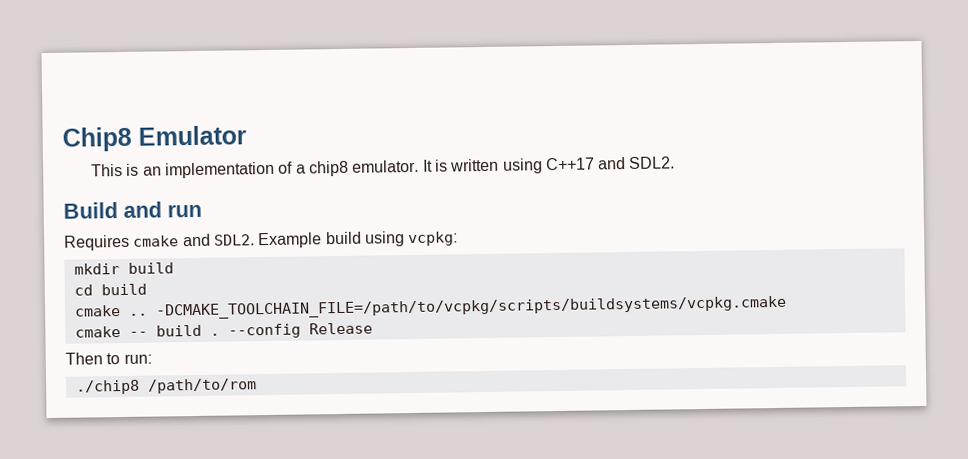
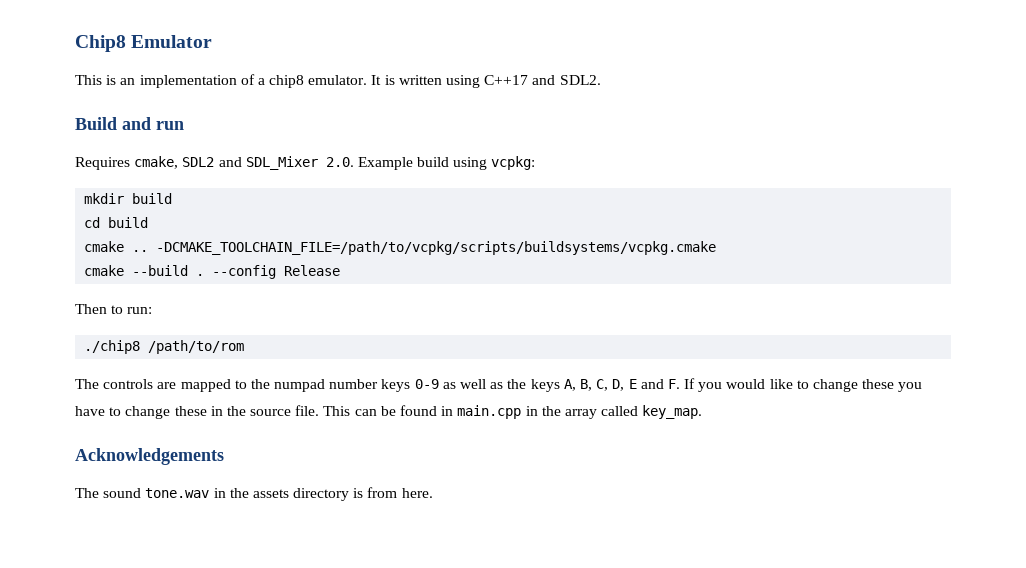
- Requires cmake and SDL2. Example build using vcpkg:
+ Requires cmake, SDL2 and SDL_Mixer 2.0. Example build using vcpkg:
- cmake -- build .
+ cmake --build .
+ The controls are mapped to the numpad number keys 0-9 as well as the keys A, B, C, D, E and F. If you would like to change these you have to change these in the source file. This can be found in main.cpp in the array called key_map.
+ Acknowledgements
+ The sound tone.wav in the assets directory is from here.

